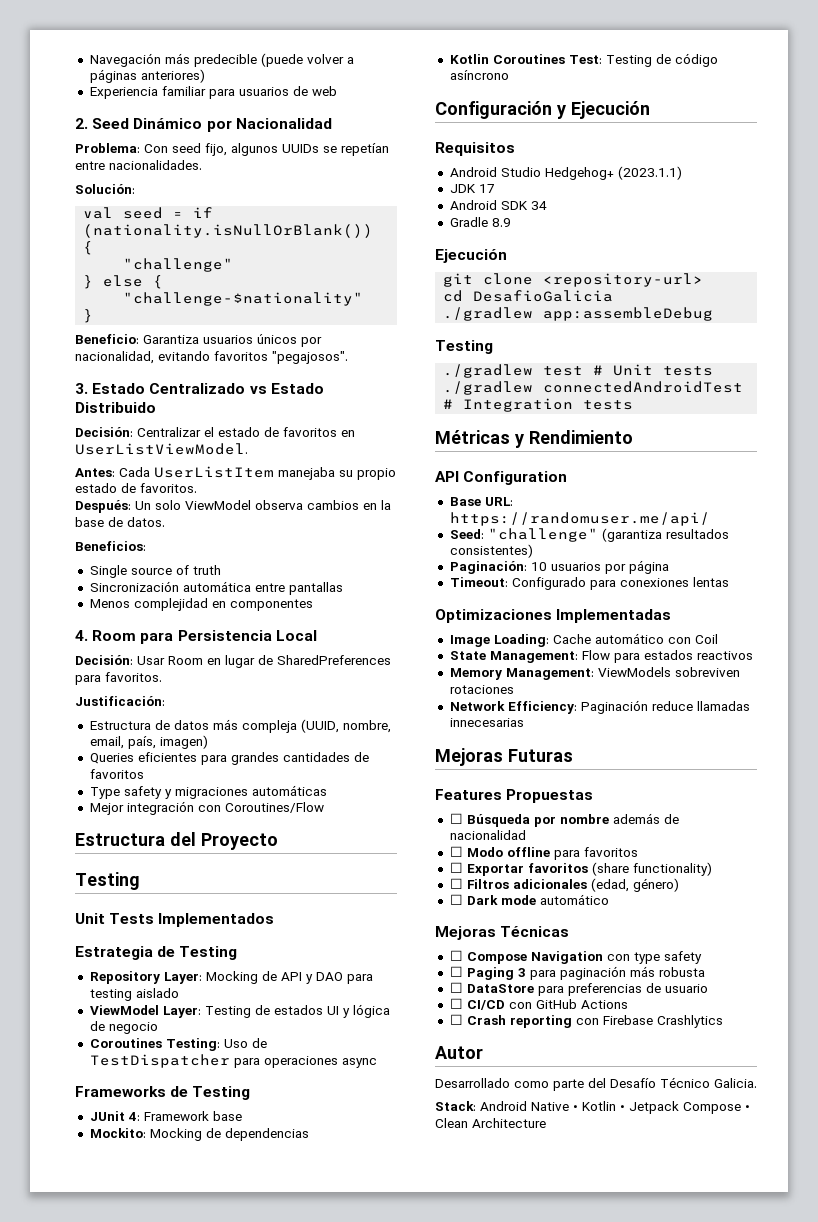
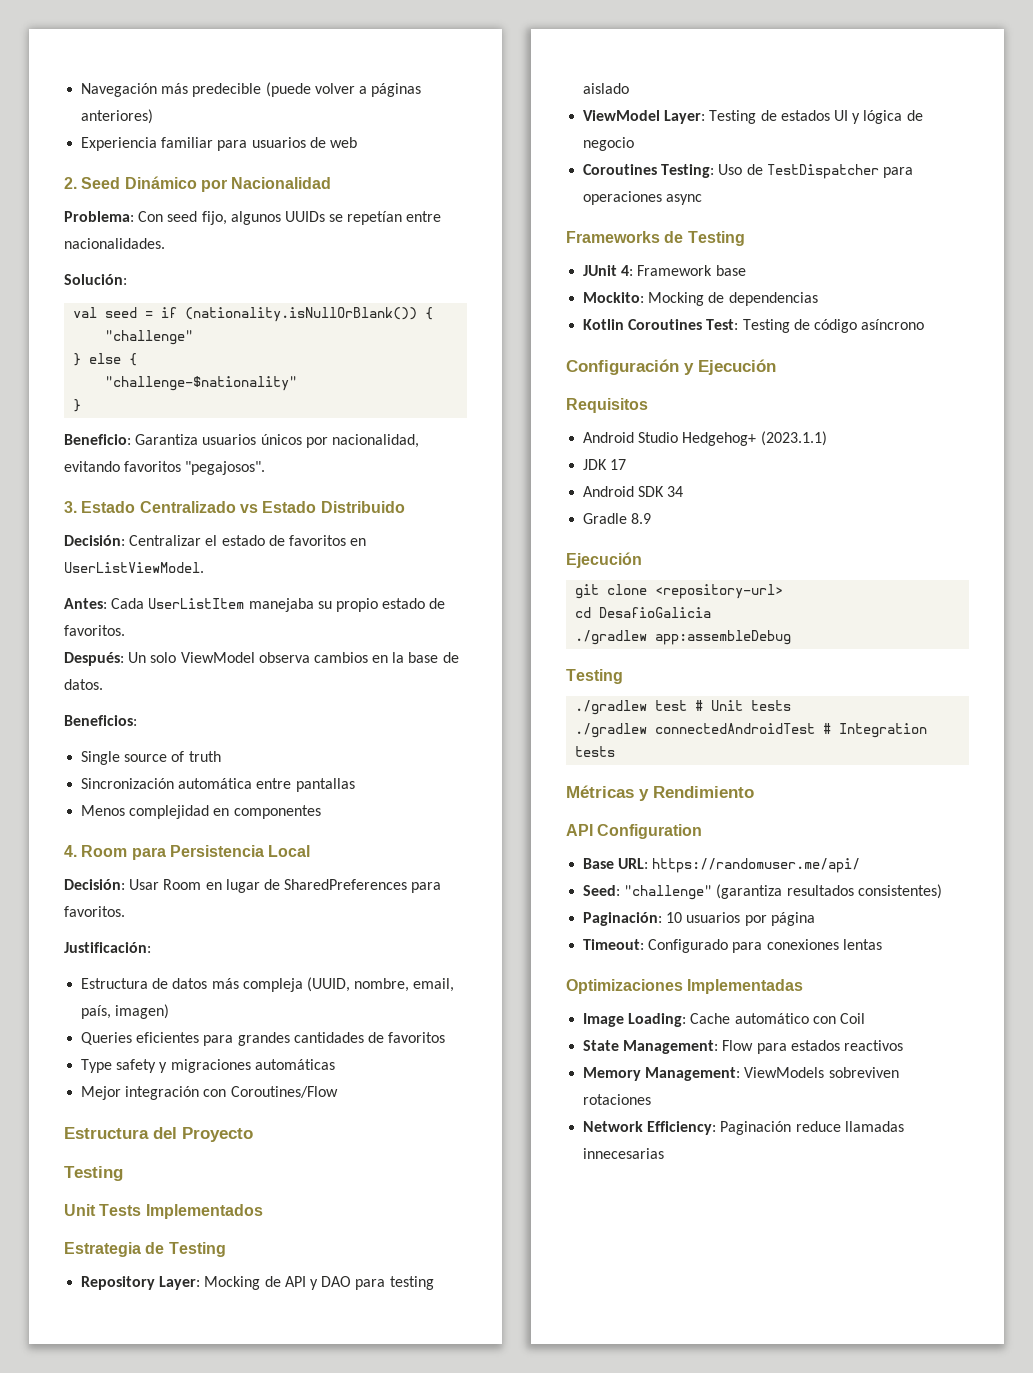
- Mejoras Futuras
- Features Propuestas
- ☐ Búsqueda por nombre además de nacionalidad
- ☐ Modo offline para favoritos
- ☐ Exportar favoritos (share functionality)
- ☐ Filtros adicionales (edad, género)
- ☐ Dark mode automático
- Mejoras Técnicas
- ☐ Compose Navigation con type safety
- ☐ Paging 3 para paginación más robusta
- ☐ DataStore para preferencias de usuario
- ☐ CI/CD con GitHub Actions
- ☐ Crash reporting con Firebase Crashlytics
- Autor
- Desarrollado como parte del Desafío Técnico Galicia.
- Stack: Android Native • Kotlin • Jetpack Compose • Clean Architecture

